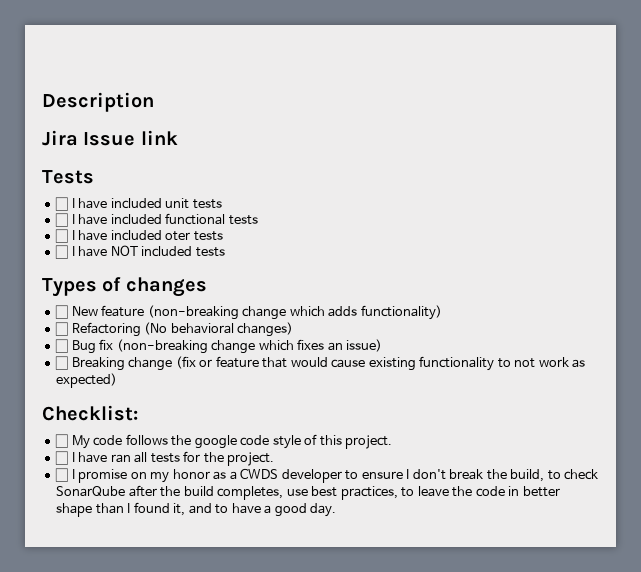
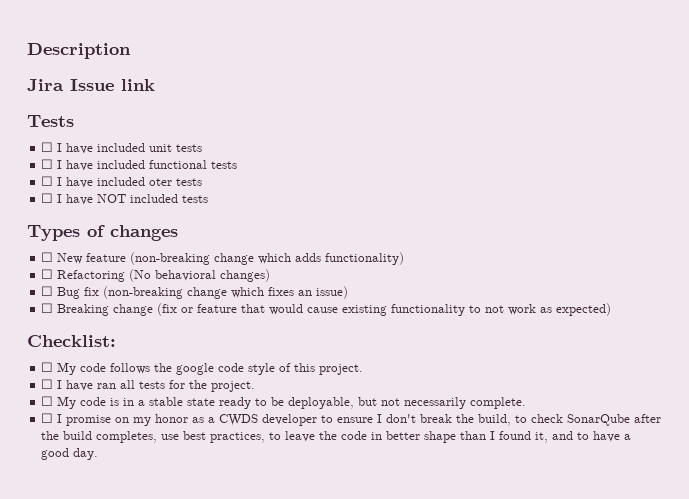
+ ☐ My code is in a stable state ready to be deployable, but not necessarily complete.

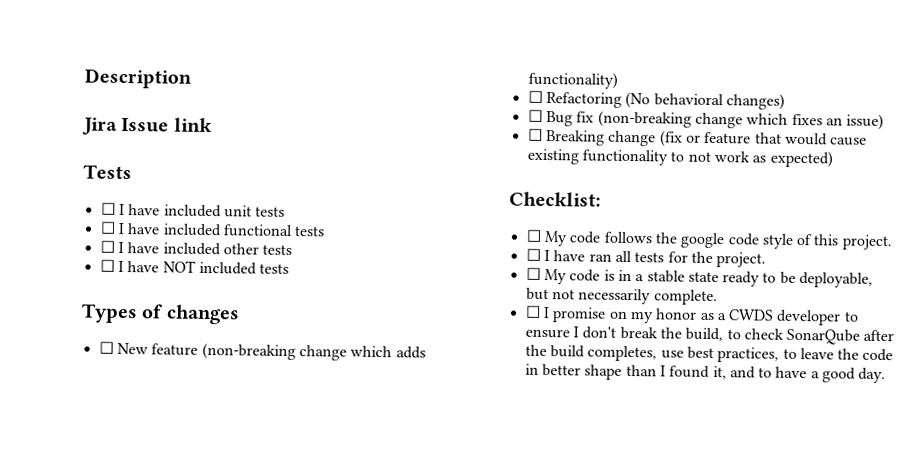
- ☐ I have included oter tests
+ ☐ I have included other tests

